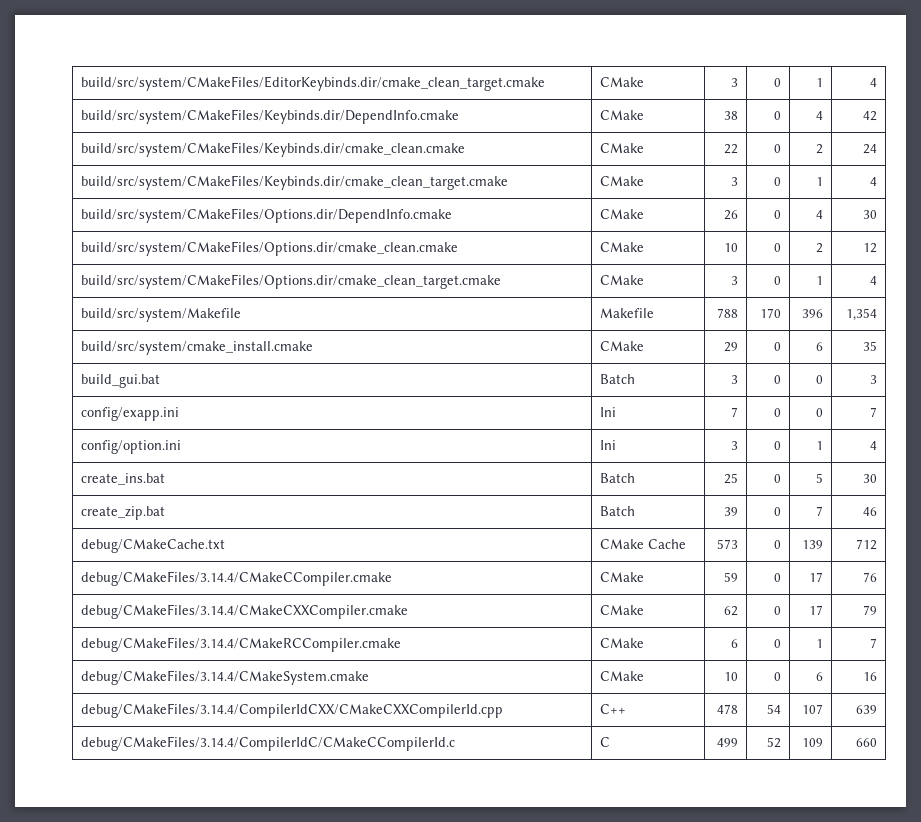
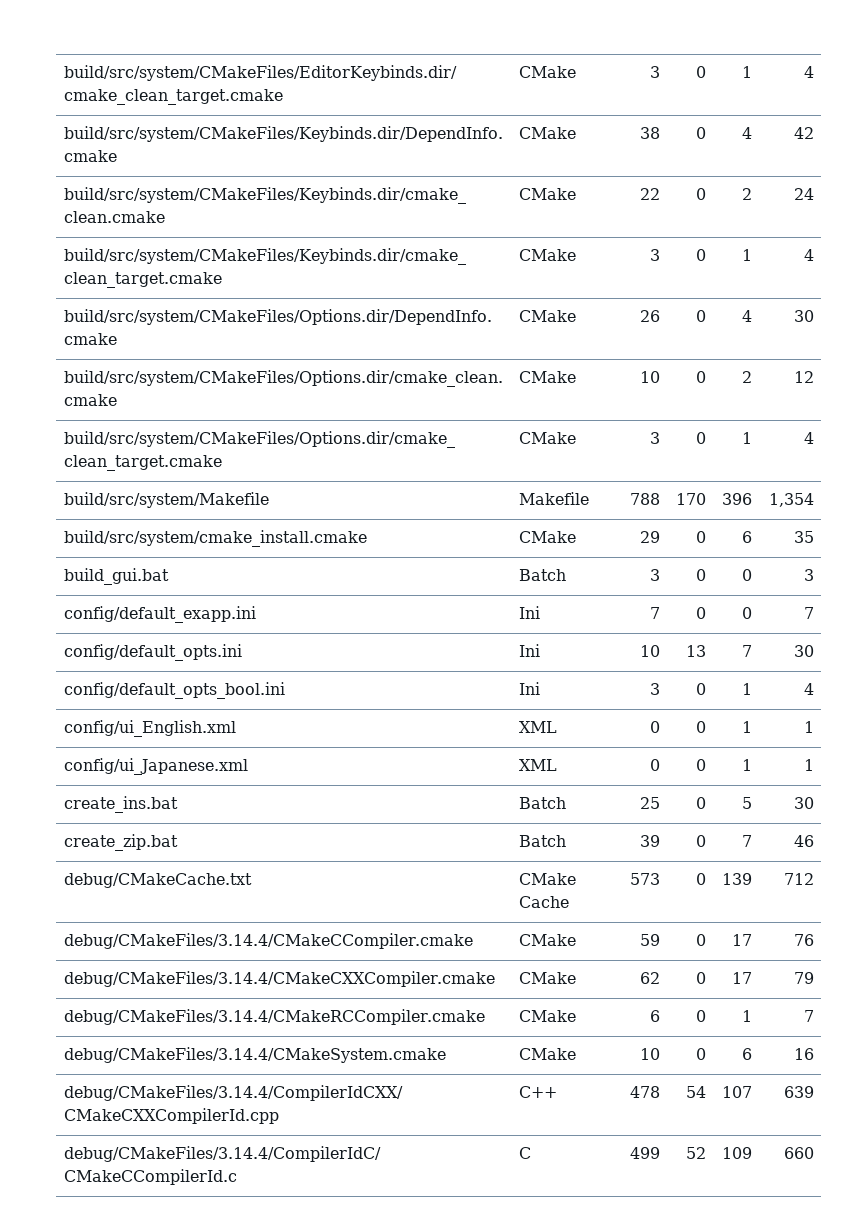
- config/exapp.ini | Ini | 7 | 0 | 0 | 7
+ config/default_exapp.ini | Ini | 7 | 0 | 0 | 7
- config/option.ini | Ini | 3 | 0 | 1 | 4
+ config/default_opts.ini | Ini | 10 | 13 | 7 | 30
+ config/default_opts_bool.ini | Ini | 3 | 0 | 1 | 4
+ config/ui_English.xml | XML | 0 | 0 | 1 | 1
+ config/ui_Japanese.xml | XML | 0 | 0 | 1 | 1

